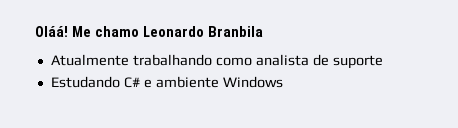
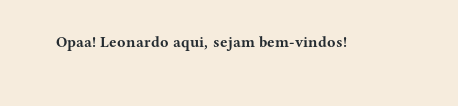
- Oláá! Me chamo Leonardo Branbila
- Atualmente trabalhando como analista de suporte
- Estudando C# e ambiente Windows
+ Opaa! Leonardo aqui, sejam bem-vindos!

